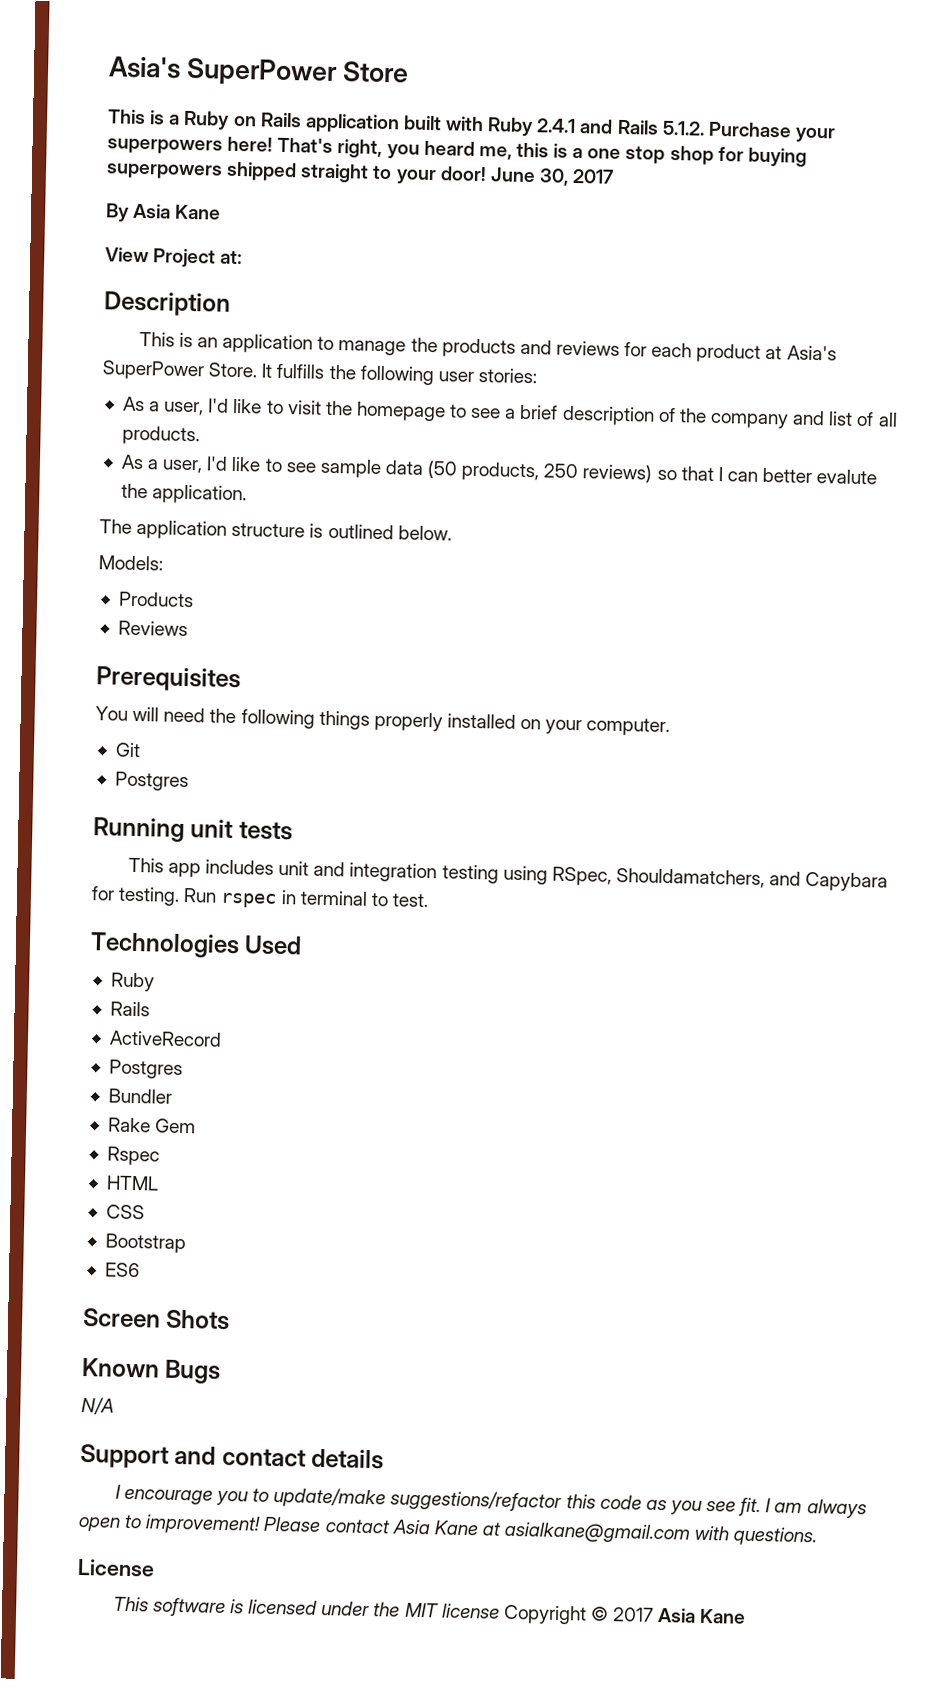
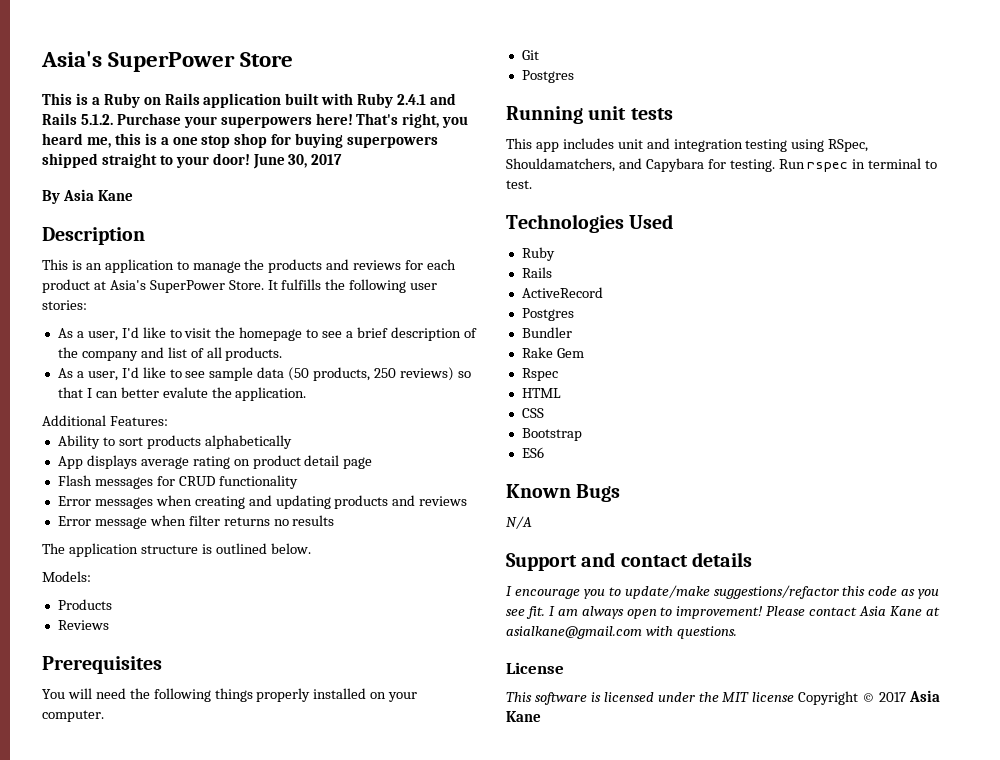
- View Project at:
+ Additional Features:
+ Ability to sort products alphabetically
+ App displays average rating on product detail page
+ Flash messages for CRUD functionality
+ Error messages when creating and updating products and reviews
+ Error message when filter returns no results
- Screen Shots

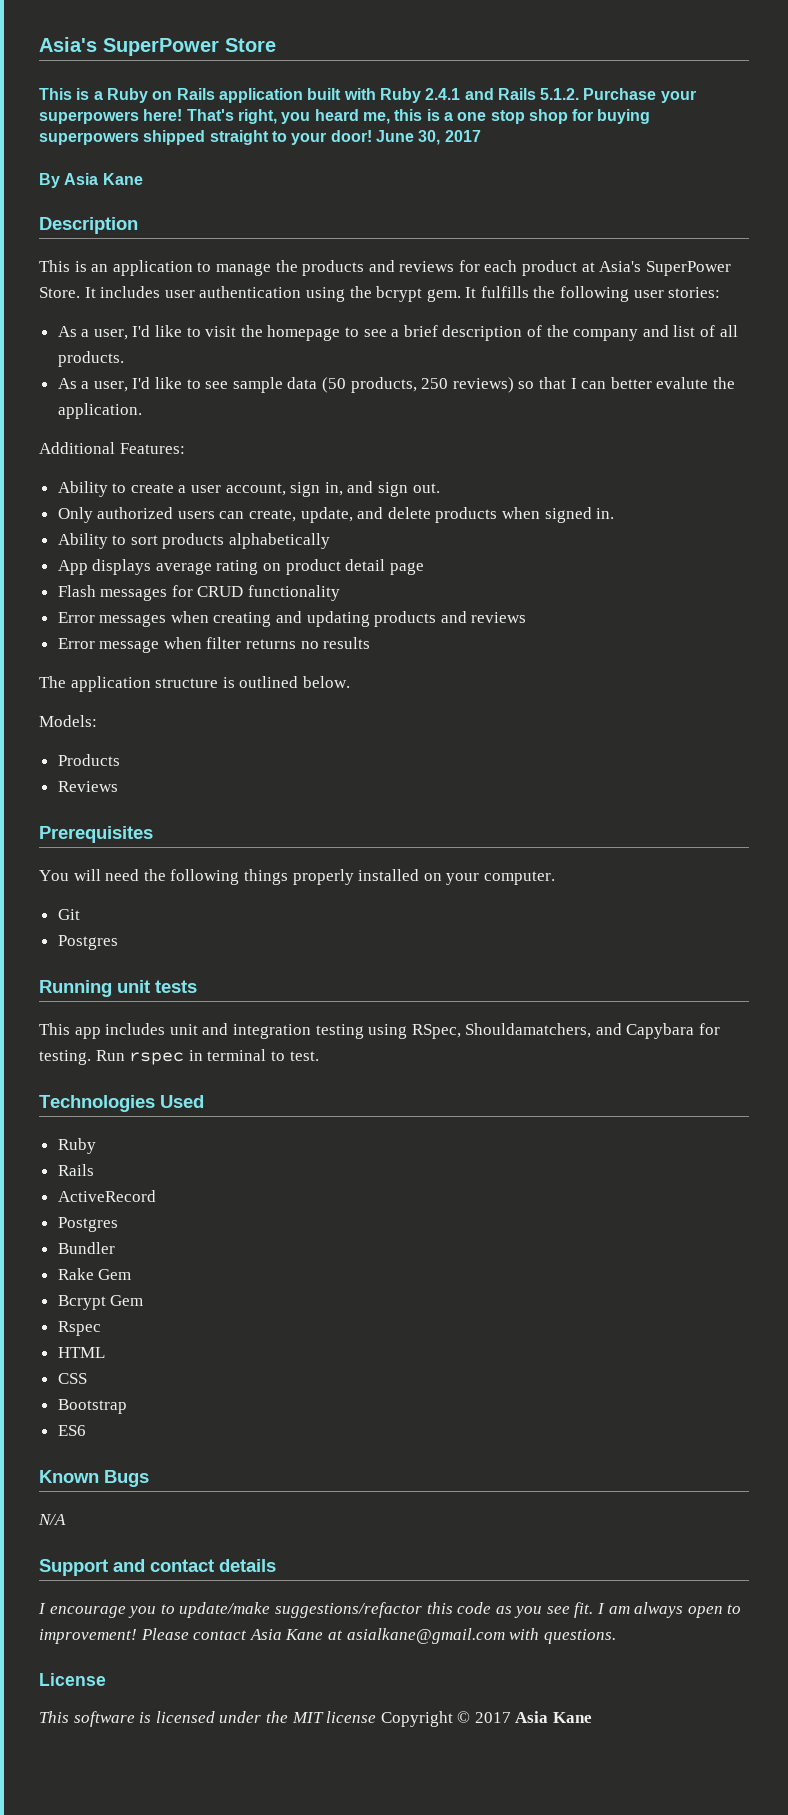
- It fulfills the following user stories:
+ It includes user authentication using the bcrypt gem. It fulfills the following user stories:
+ Ability to create a user account, sign in, and sign out.
+ Only authorized users can create, update, and delete products when signed in.
+ Bcrypt Gem

